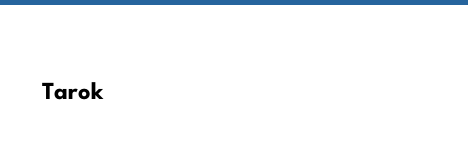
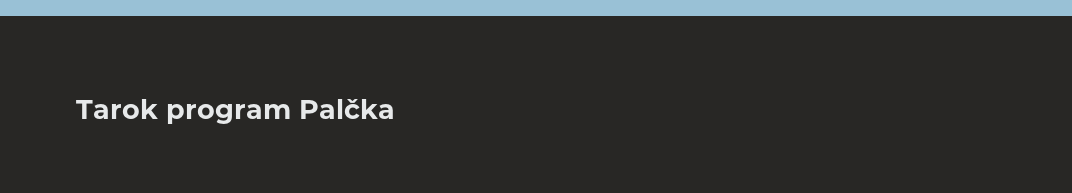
- Tarok
+ Tarok program Palčka

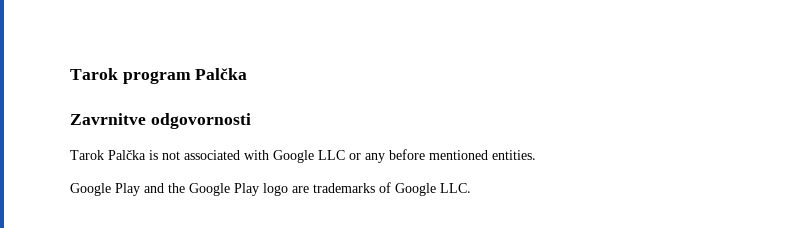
+ Zavrnitve odgovornosti
+ Tarok Palčka is not associated with Google LLC or any before mentioned entities.
+ Google Play and the Google Play logo are trademarks of Google LLC.

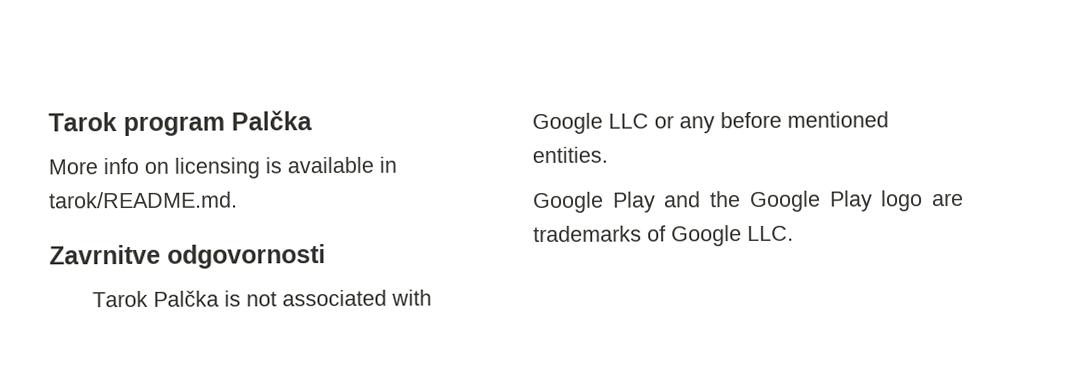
+ More info on licensing is available in tarok/README.md.

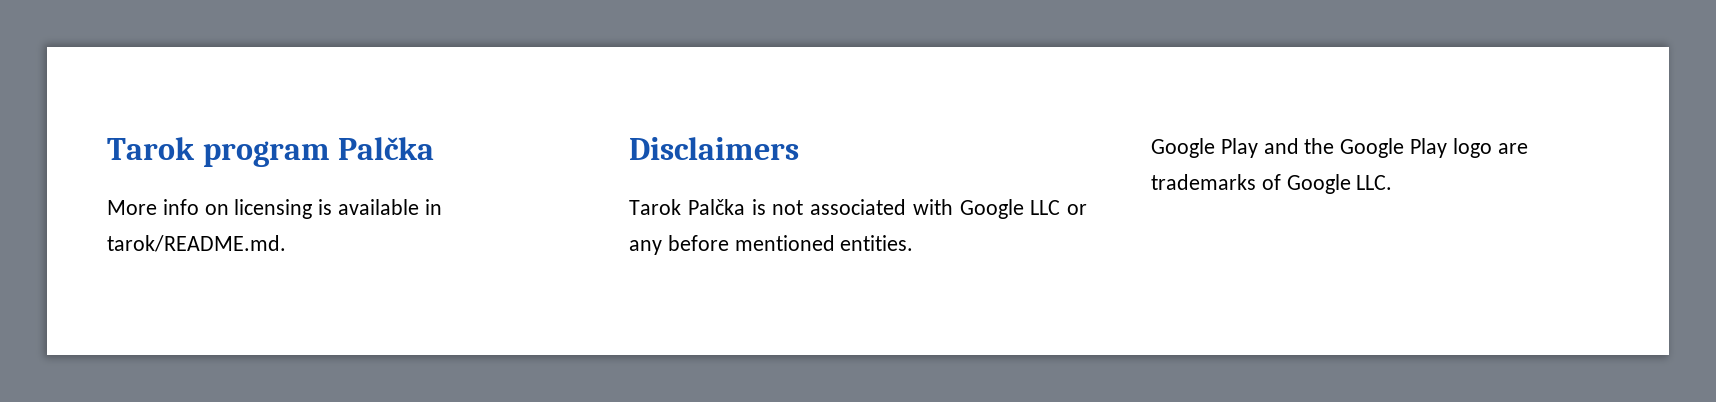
- Zavrnitve odgovornosti
+ Disclaimers

